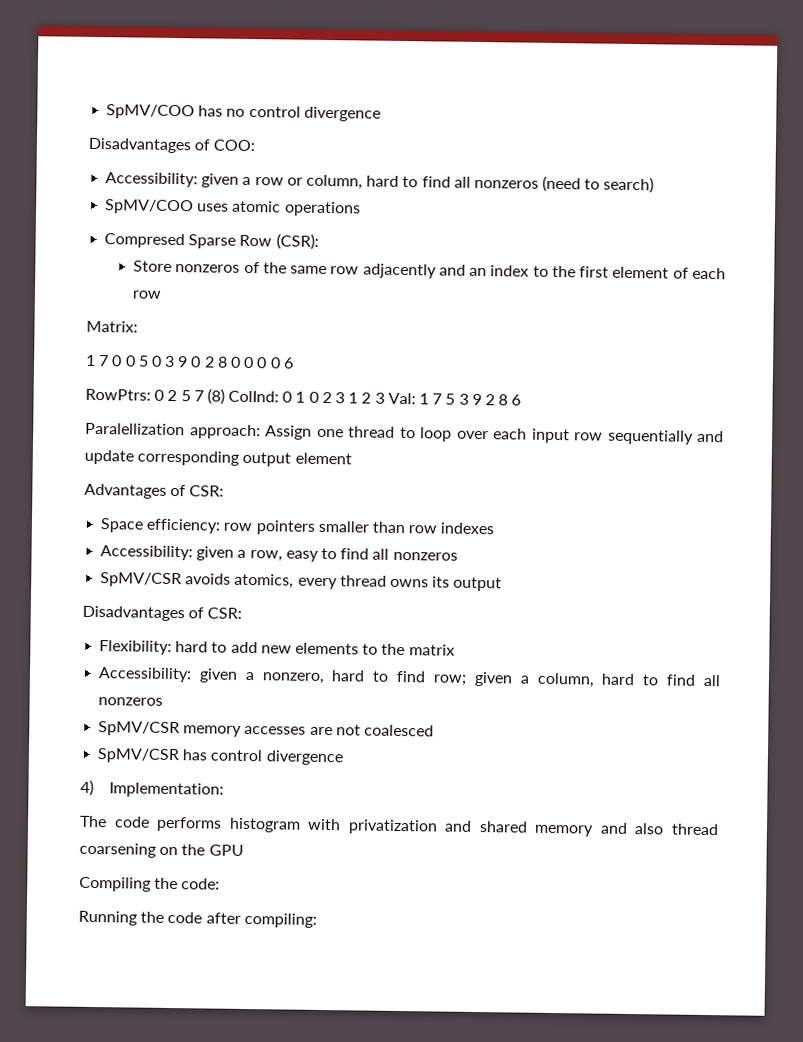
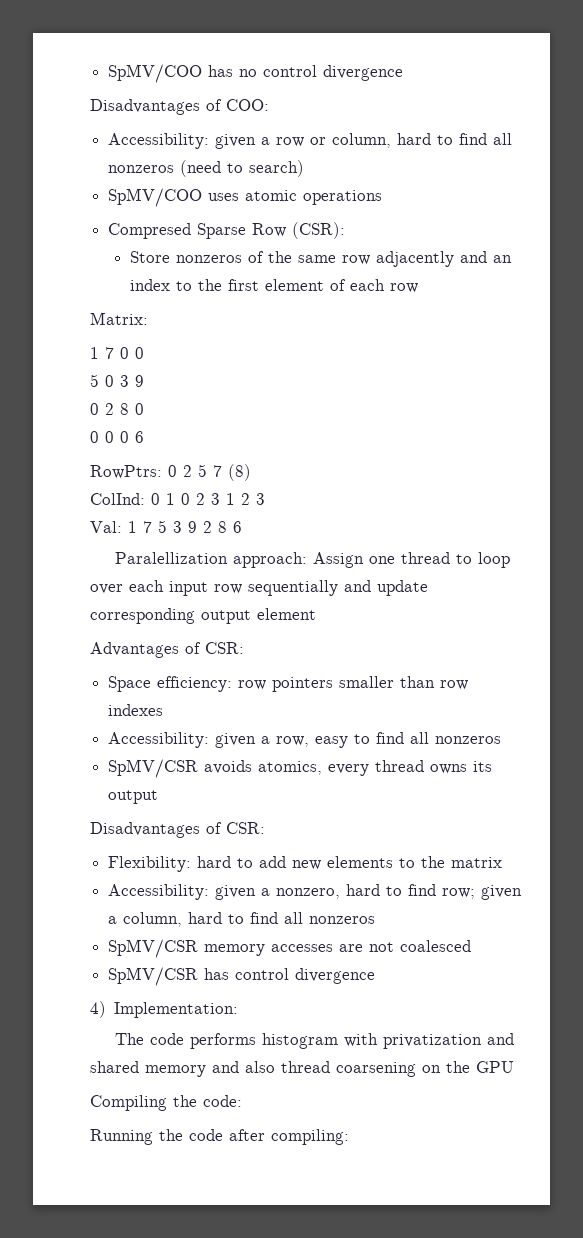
- 1 7 0 0 5 0 3 9 0 2 8 0 0 0 0 6
+ 1 7 0 0
+ 5 0 3 9
+ 0 2 8 0
+ 0 0 0 6
- RowPtrs: 0 2 5 7 (8) ColInd: 0 1 0 2 3 1 2 3 Val: 1 7 5 3 9 2 8 6
+ RowPtrs: 0 2 5 7 (8)
+ ColInd: 0 1 0 2 3 1 2 3
+ Val: 1 7 5 3 9 2 8 6

